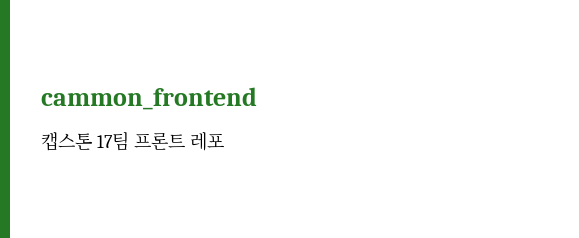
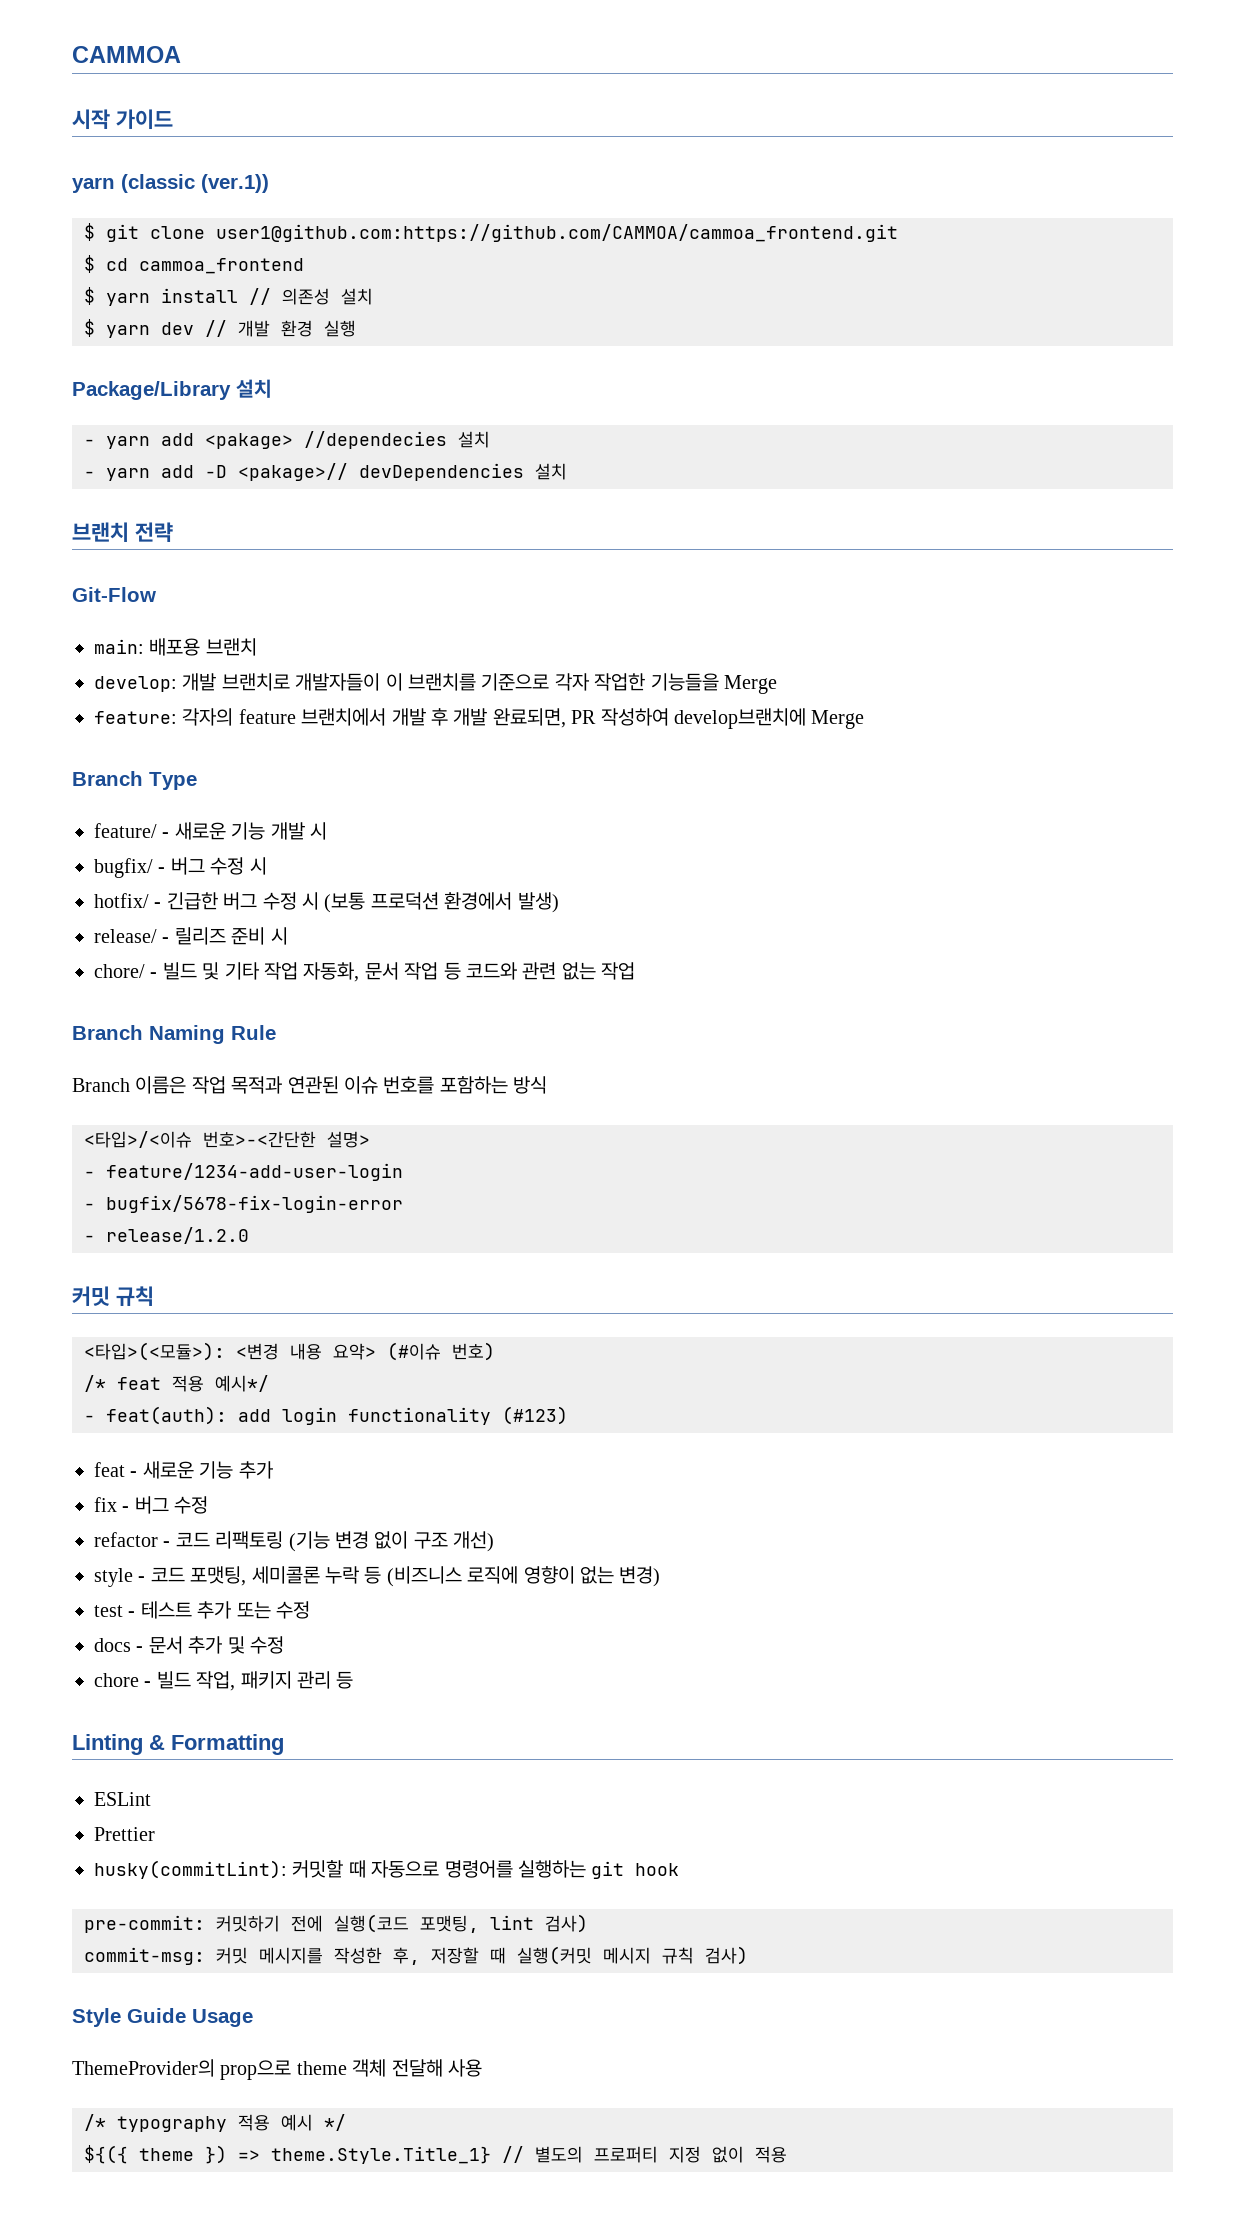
- cammon_frontend
- 캡스톤 17팀 프론트 레포
+ CAMMOA
+ 시작 가이드
+ yarn (classic (ver.1))
+ $ git clone user1@github.com:https://github.com/CAMMOA/cammoa_frontend.git
+ $ cd cammoa_frontend
+ $ yarn install // 의존성 설치
+ $ yarn dev // 개발 환경 실행
+ Package/Library 설치
+ - yarn add <pakage> //dependecies 설치
+ - yarn add -D <pakage>// devDependencies 설치
+ 브랜치 전략
+ Git-Flow
+ main: 배포용 브랜치
+ develop: 개발 브랜치로 개발자들이 이 브랜치를 기준으로 각자 작업한 기능들을 Merge
+ feature: 각자의 feature 브랜치에서 개발 후 개발 완료되면, PR 작성하여 develop브랜치에 Merge
+ Branch Type
+ feature/ - 새로운 기능 개발 시
+ bugfix/ - 버그 수정 시
+ hotfix/ - 긴급한 버그 수정 시 (보통 프로덕션 환경에서 발생)
+ release/ - 릴리즈 준비 시
+ chore/ - 빌드 및 기타 작업 자동화, 문서 작업 등 코드와 관련 없는 작업
+ Branch Naming Rule
+ Branch 이름은 작업 목적과 연관된 이슈 번호를 포함하는 방식
+ <타입>/<이슈 번호>-<간단한 설명>
+ - feature/1234-add-user-login
+ - bugfix/5678-fix-login-error
+ - release/1.2.0
+ 커밋 규칙
+ <타입>(<모듈>): <변경 내용 요약> (#이슈 번호)
+ /* feat 적용 예시*/
+ - feat(auth): add login functionality (#123)
+ feat - 새로운 기능 추가
+ fix - 버그 수정
+ refactor - 코드 리팩토링 (기능 변경 없이 구조 개선)
+ style - 코드 포맷팅, 세미콜론 누락 등 (비즈니스 로직에 영향이 없는 변경)
+ test - 테스트 추가 또는 수정
+ docs - 문서 추가 및 수정
+ chore - 빌드 작업, 패키지 관리 등
+ Linting & Formatting
+ ESLint
+ Prettier
+ husky(commitLint): 커밋할 때 자동으로 명령어를 실행하는 git hook
+ pre-commit: 커밋하기 전에 실행(코드 포맷팅, lint 검사)
+ commit-msg: 커밋 메시지를 작성한 후, 저장할 때 실행(커밋 메시지 규칙 검사)
+ Style Guide Usage
+ ThemeProvider의 prop으로 theme 객체 전달해 사용
+ /* typography 적용 예시 */
+ ${({ theme }) => theme.Style.Title_1} // 별도의 프로퍼티 지정 없이 적용

